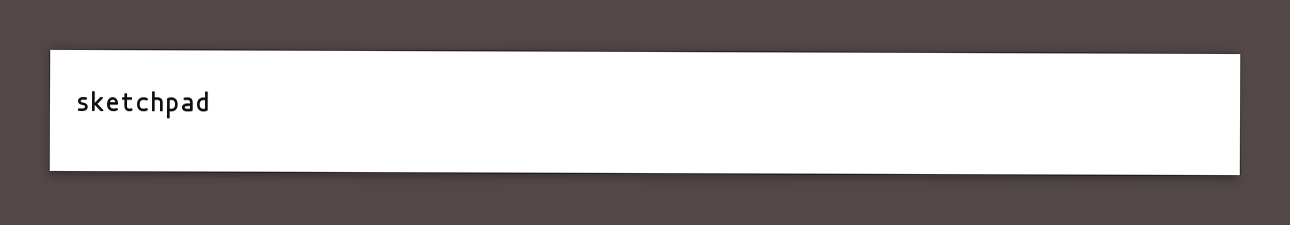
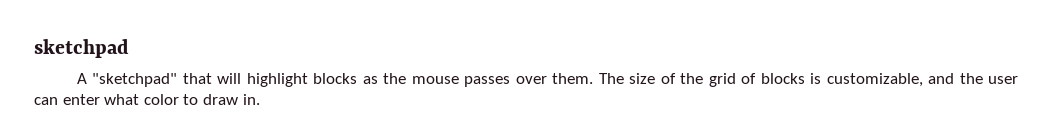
+ A "sketchpad" that will highlight blocks as the mouse passes over them. The size of the grid of blocks is customizable, and the user can enter what color to draw in.

